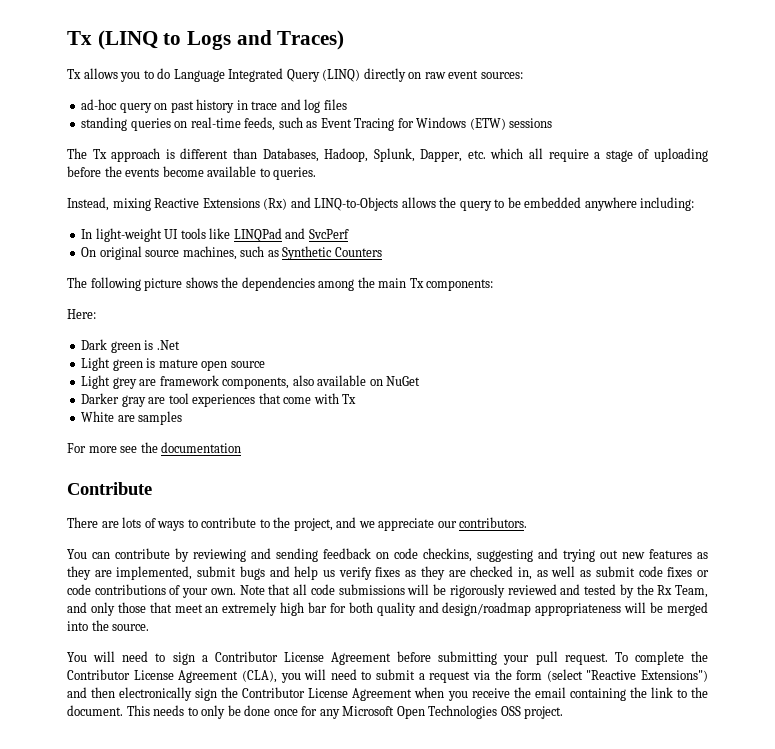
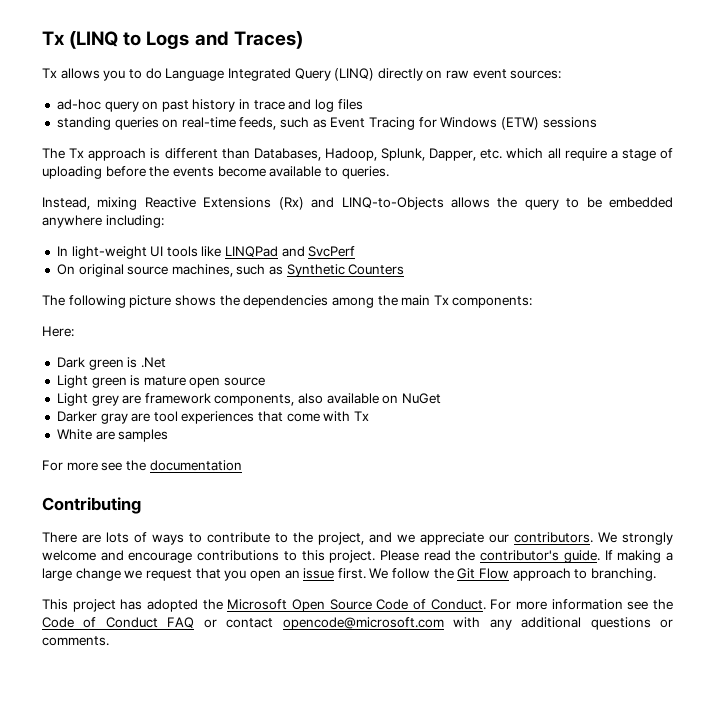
- Contribute
+ Contributing
- There are lots of ways to contribute to the project, and we appreciate our contributors.
- You can contribute by reviewing and sending feedback on code checkins, suggesting and trying out new features as they are implemented, submit bugs and help us verify fixes as they are checked in, as well as submit code fixes or code contributions of your own. Note that all code submissions will be rigorously reviewed and tested by the Rx Team, and only those that meet an extremely high bar for both quality and design/roadmap appropriateness will be merged into the source.
- You will need to sign a Contributor License Agreement before submitting your pull request. To complete the Contributor License Agreement (CLA), you will need to submit a request via the form (select "Reactive Extensions") and then electronically sign the Contributor License Agreement when you receive the email containing the link to the document. This needs to only be done once for any Microsoft Open Technologies OSS project.
+ There are lots of ways to contribute to the project, and we appreciate our contributors. We strongly welcome and encourage contributions to this project. Please read the contributor's guide. If making a large change we request that you open an issue first. We follow the Git Flow approach to branching.
+ This project has adopted the Microsoft Open Source Code of Conduct. For more information see the Code of Conduct FAQ or contact opencode@microsoft.com with any additional questions or comments.

